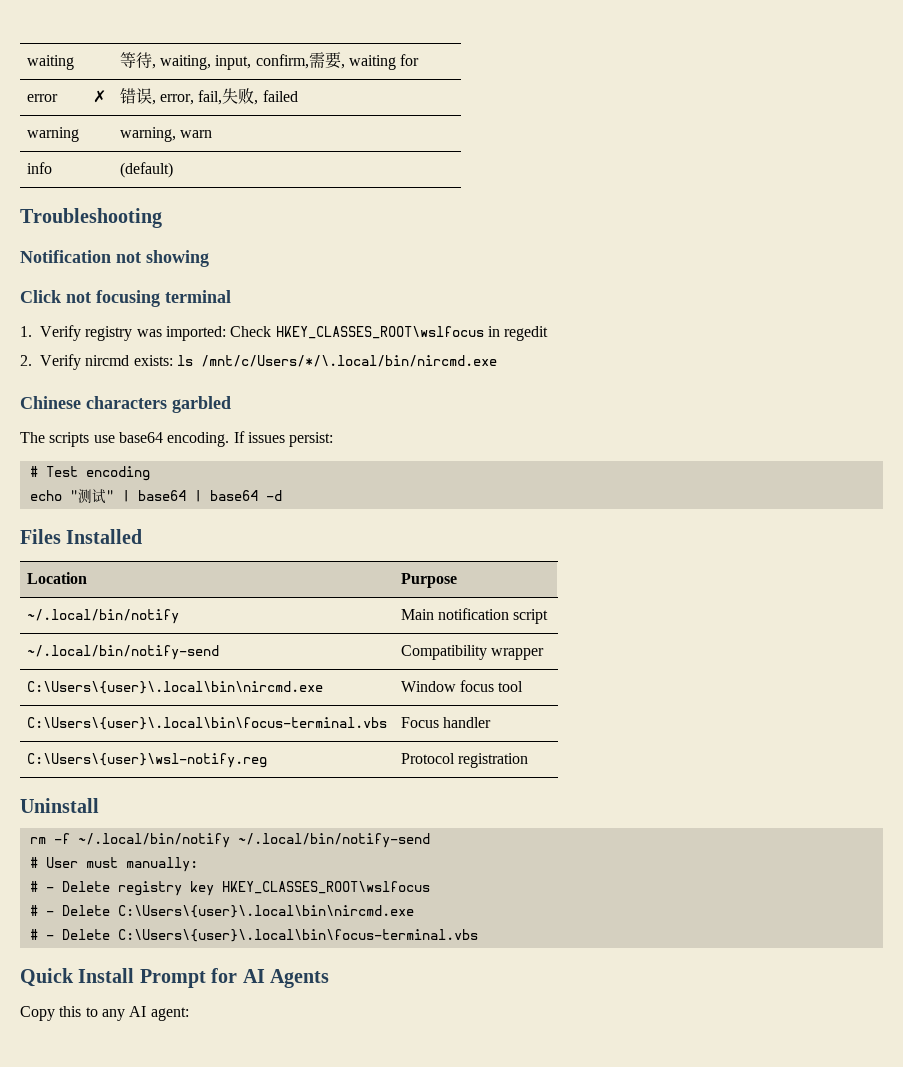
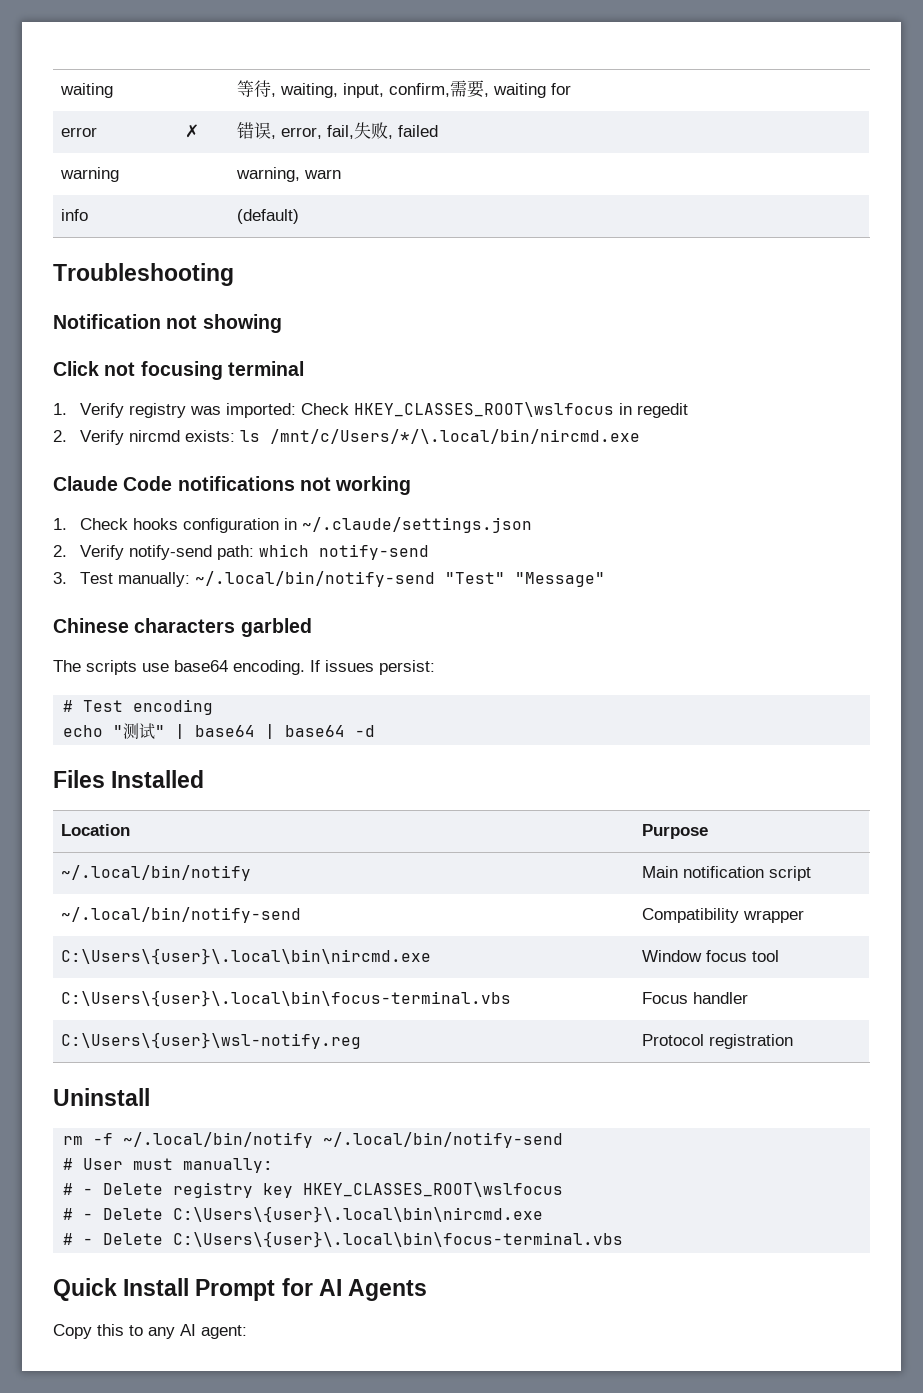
+ Claude Code notifications not working
+ 1. Check hooks configuration in ~/.claude/settings.json
+ 2. Verify notify-send path: which notify-send
+ 3. Test manually: ~/.local/bin/notify-send "Test" "Message"

